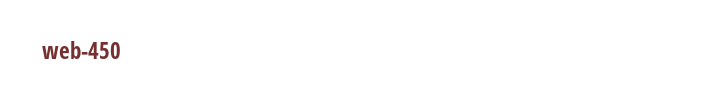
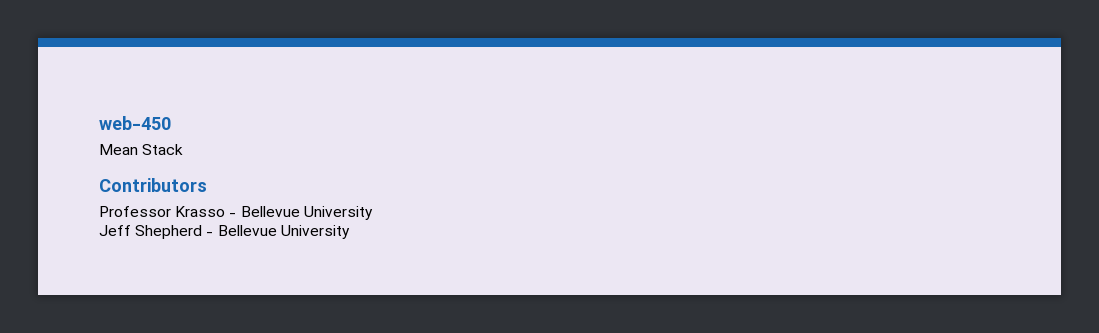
+ Mean Stack
+ Contributors
+ Professor Krasso - Bellevue University
+ Jeff Shepherd - Bellevue University

